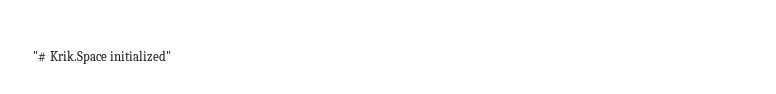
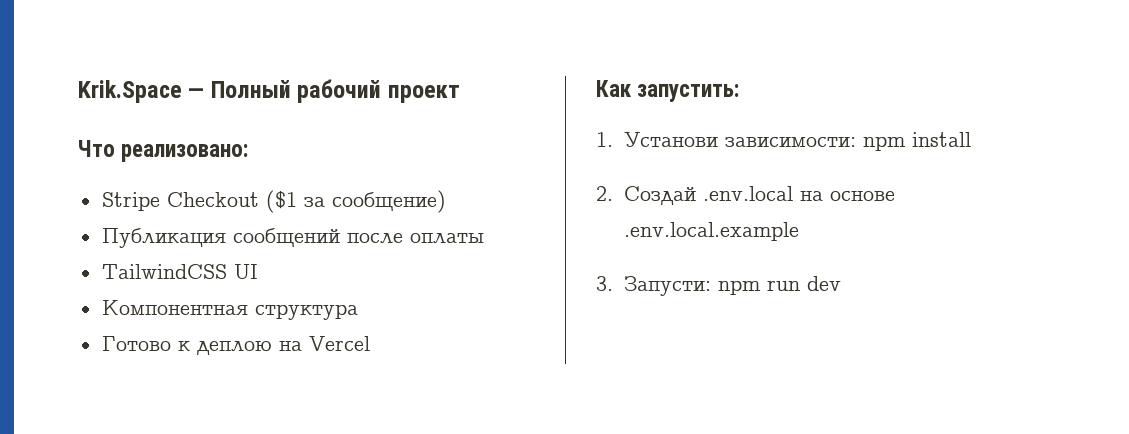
- "# Krik.Space initialized"
+ Krik.Space — Полный рабочий проект
+ Что реализовано:
+ Stripe Checkout ($1 за сообщение)
+ Публикация сообщений после оплаты
+ TailwindCSS UI
+ Компонентная структура
+ Готово к деплою на Vercel
+ Как запустить:
+ 1. Установи зависимости: npm install
+ 2. Создай .env.local на основе .env.local.example
+ 3. Запусти: npm run dev

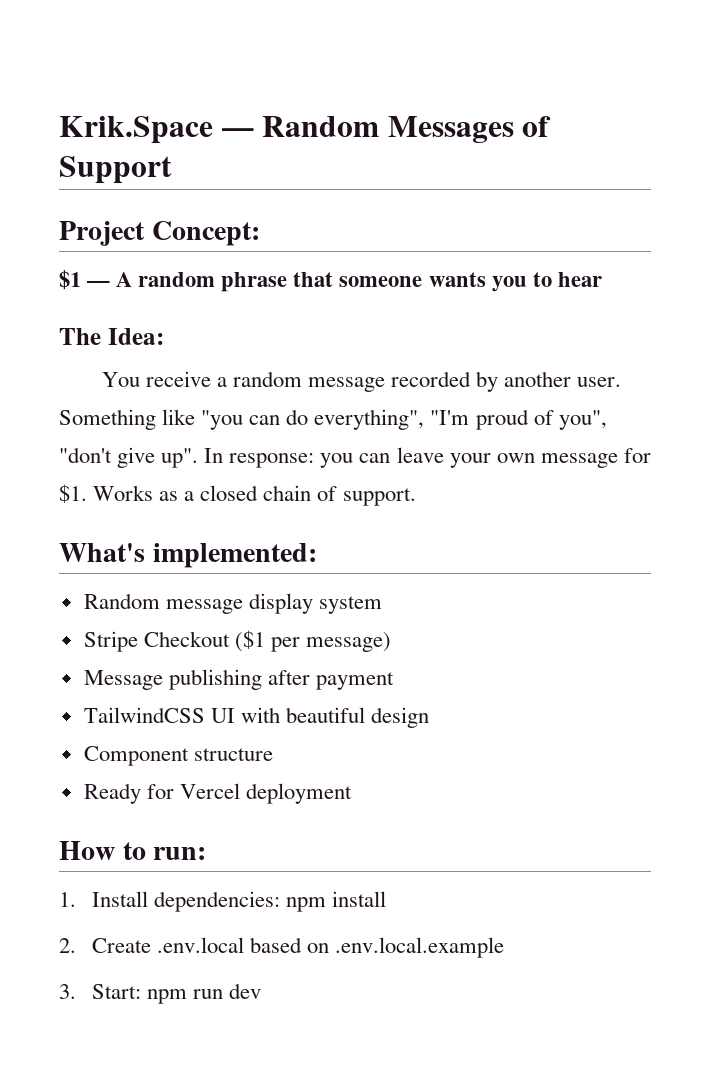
- Krik.Space — Полный рабочий проект
- Что реализовано:
- Stripe Checkout ($1 за сообщение)
- Публикация сообщений после оплаты
- TailwindCSS UI
- Компонентная структура
- Готово к деплою на Vercel
- Как запустить:
+ Krik.Space — Random Messages of Support
+ Project Concept:
+ $1 — A random phrase that someone wants you to hear
+ The Idea:
+ You receive a random message recorded by another user. Something like "you can do everything", "I'm proud of you", "don't give up". In response: you can leave your own message for $1. Works as a closed chain of support.
+ What's implemented:
+ Random message display system
+ Stripe Checkout ($1 per message)
+ Message publishing after payment
+ TailwindCSS UI with beautiful design
+ Component structure
+ Ready for Vercel deployment
+ How to run:
- 1. Установи зависимости: npm install
+ 1. Install dependencies: npm install
- 2. Создай .env.local на основе .env.local.example
+ 2. Create .env.local based on .env.local.example
- 3. Запусти: npm run dev
+ 3. Start: npm run dev

